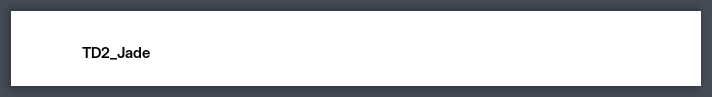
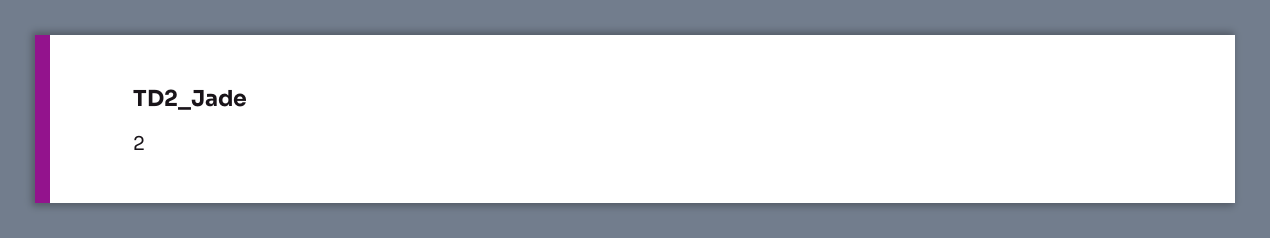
+ 2

